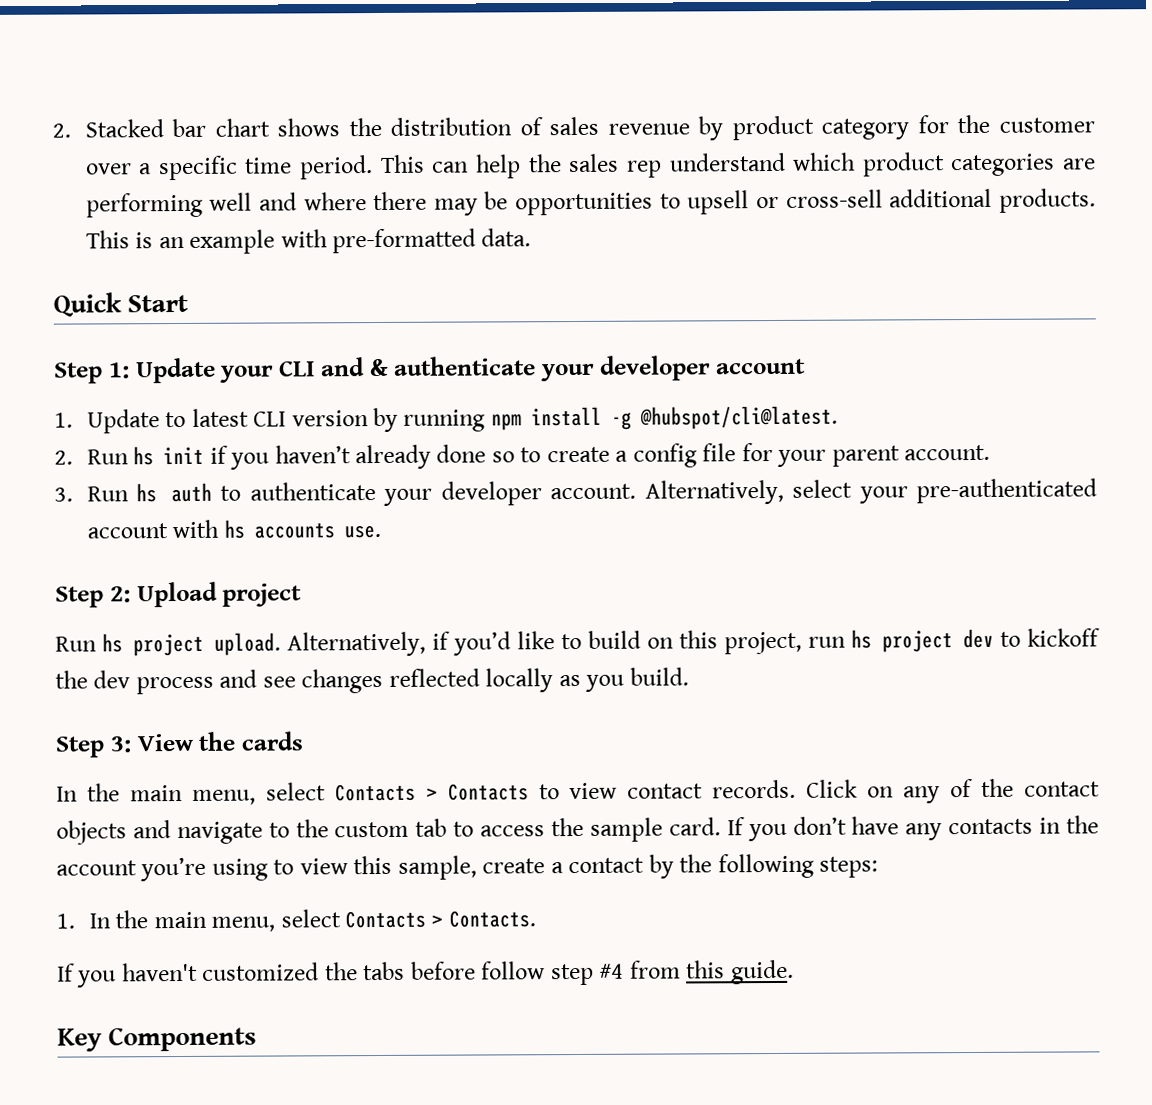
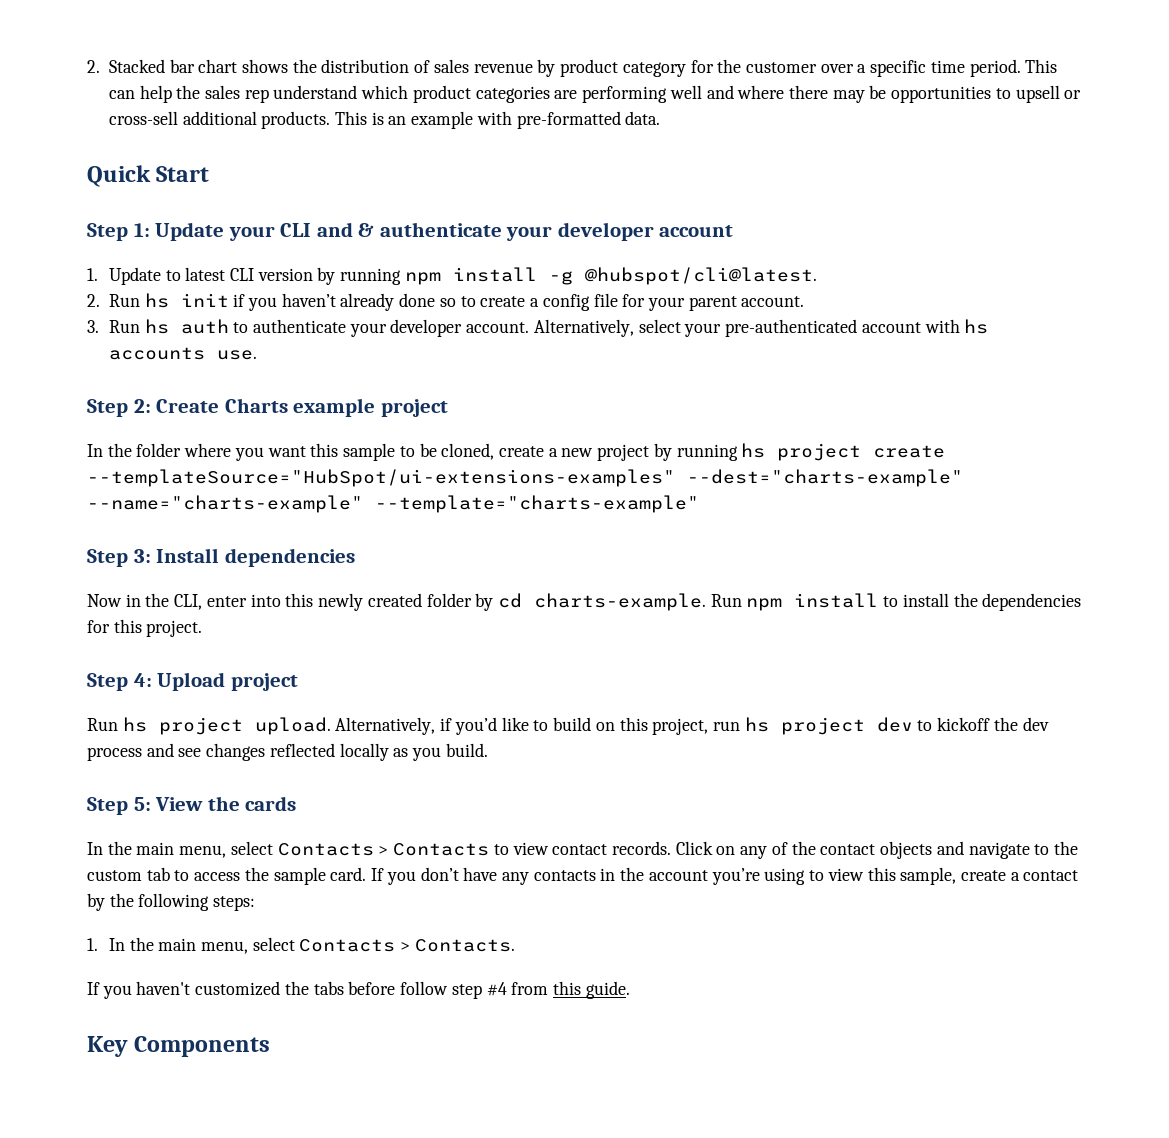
- Step 2: Upload project
+ Step 2: Create Charts example project
+ In the folder where you want this sample to be cloned, create a new project by running hs project create --templateSource="HubSpot/ui-extensions-examples" --dest="charts-example" --name="charts-example" --template="charts-example"
+ Step 3: Install dependencies
+ Now in the CLI, enter into this newly created folder by cd charts-example. Run npm install to install the dependencies for this project.
+ Step 4: Upload project
- Step 3: View the cards
+ Step 5: View the cards

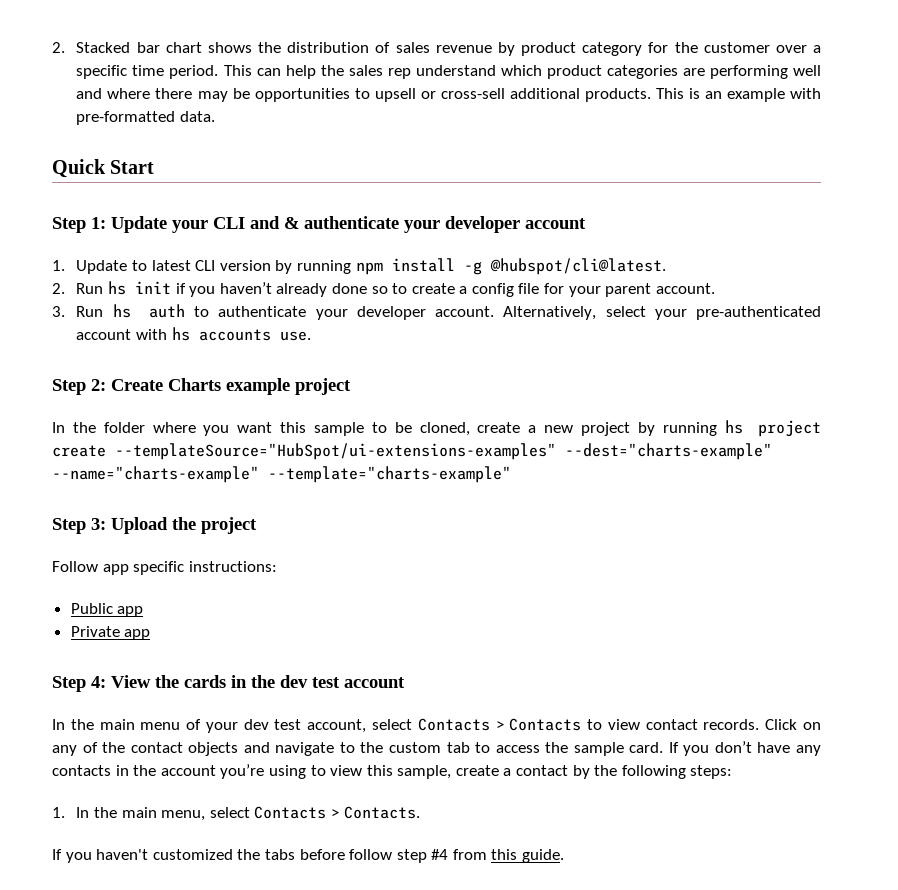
- Step 3: Install dependencies
- Now in the CLI, enter into this newly created folder by cd charts-example. Run npm install to install the dependencies for this project.
- Step 4: Upload project
- Run hs project upload. Alternatively, if you’d like to build on this project, run hs project dev to kickoff the dev process and see changes reflected locally as you build.
- Step 5: View the cards
- In the main menu, select Contacts > Contacts to view contact records.
+ Step 3: Upload the project
+ Follow app specific instructions:
+ Public app
+ Private app
+ Step 4: View the cards in the dev test account
+ In the main menu of your dev test account, select Contacts > Contacts to view contact records.
- Key Components

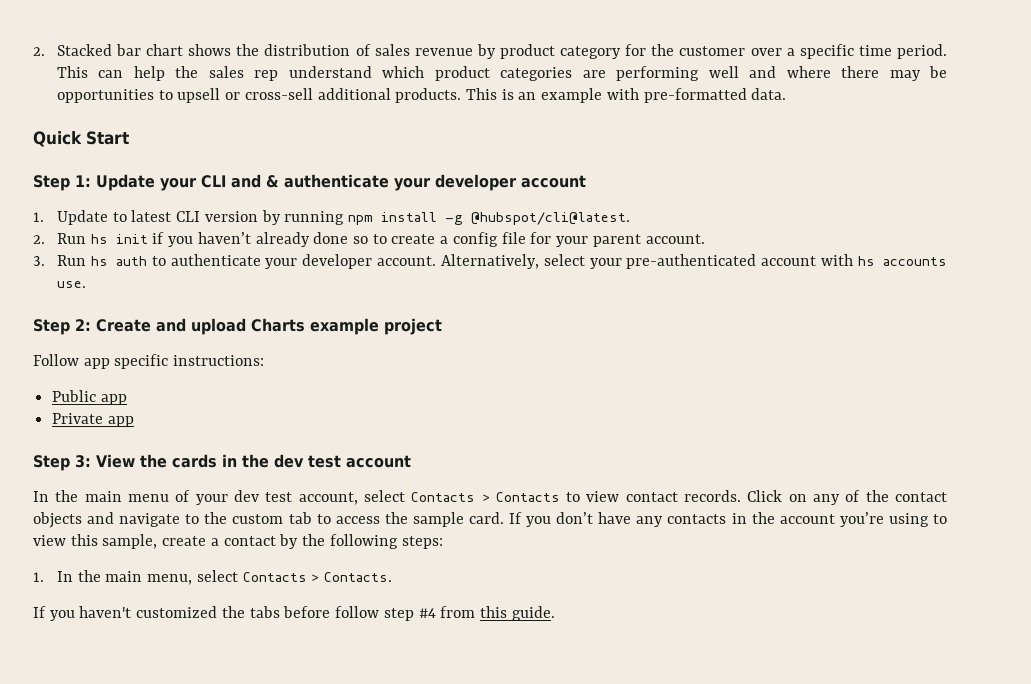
- Step 2: Create Charts example project
+ Step 2: Create and upload Charts example project
- In the folder where you want this sample to be cloned, create a new project by running hs project create --templateSource="HubSpot/ui-extensions-examples" --dest="charts-example" --name="charts-example" --template="charts-example"
- Step 3: Upload the project
- Step 4: View the cards in the dev test account
+ Step 3: View the cards in the dev test account

